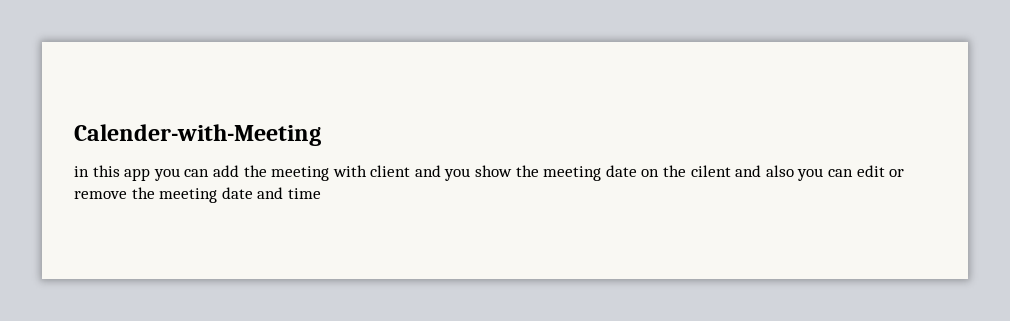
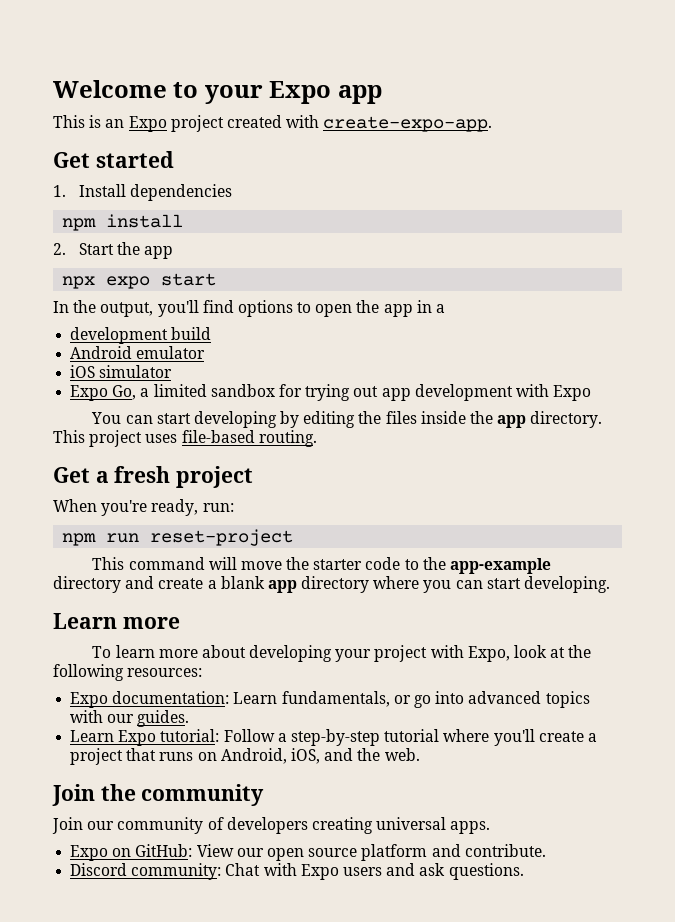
- Calender-with-Meeting
- in this app you can add the meeting with client and you show the meeting date on the cilent and also you can edit or remove the meeting date and time
+ Welcome to your Expo app
+ This is an Expo project created with create-expo-app.
+ Get started
+ 1. Install dependencies
+ npm install
+ 2. Start the app
+ npx expo start
+ In the output, you'll find options to open the app in a
+ development build
+ Android emulator
+ iOS simulator
+ Expo Go, a limited sandbox for trying out app development with Expo
+ You can start developing by editing the files inside the app directory. This project uses file-based routing.
+ Get a fresh project
+ When you're ready, run:
+ npm run reset-project
+ This command will move the starter code to the app-example directory and create a blank app directory where you can start developing.
+ Learn more
+ To learn more about developing your project with Expo, look at the following resources:
+ Expo documentation: Learn fundamentals, or go into advanced topics with our guides.
+ Learn Expo tutorial: Follow a step-by-step tutorial where you'll create a project that runs on Android, iOS, and the web.
+ Join the community
+ Join our community of developers creating universal apps.
+ Expo on GitHub: View our open source platform and contribute.
+ Discord community: Chat with Expo users and ask questions.

